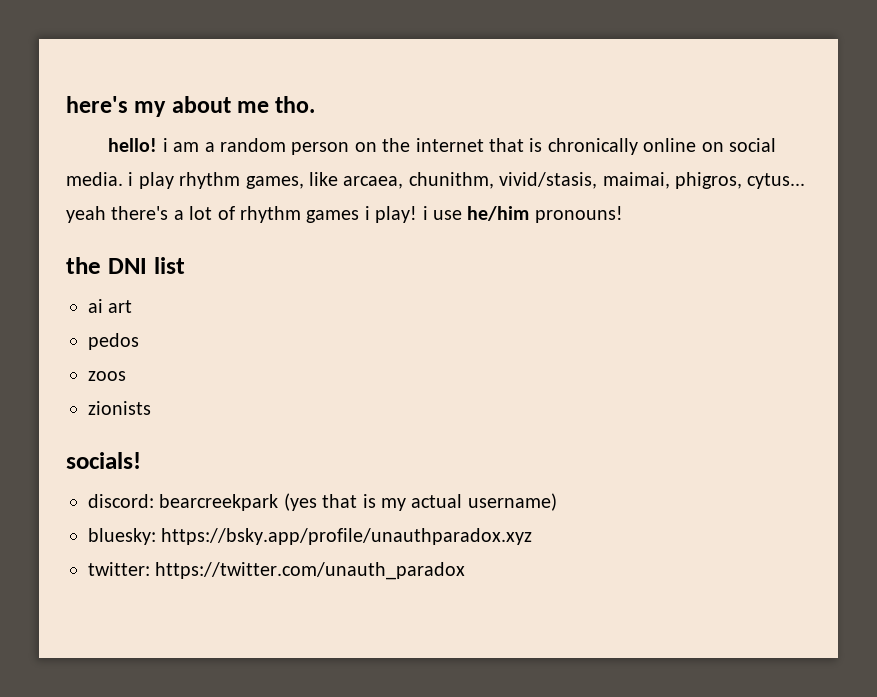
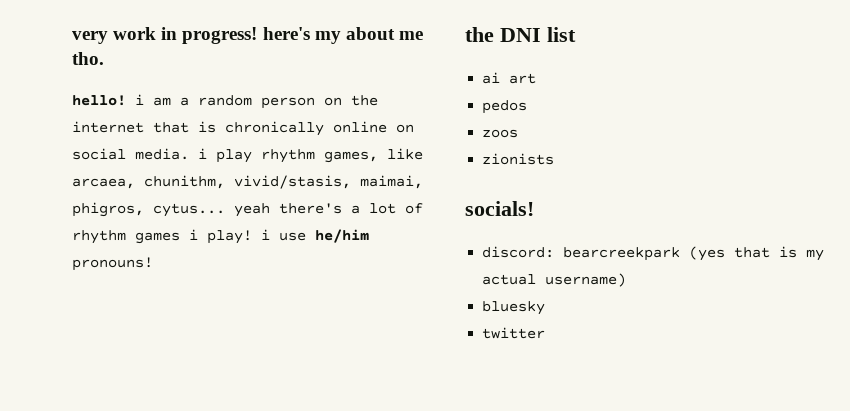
- here's my about me tho.
+ very work in progress! here's my about me tho.
- bluesky: https://bsky.app/profile/unauthparadox.xyz
- twitter: https://twitter.com/unauth_paradox
+ bluesky
+ twitter

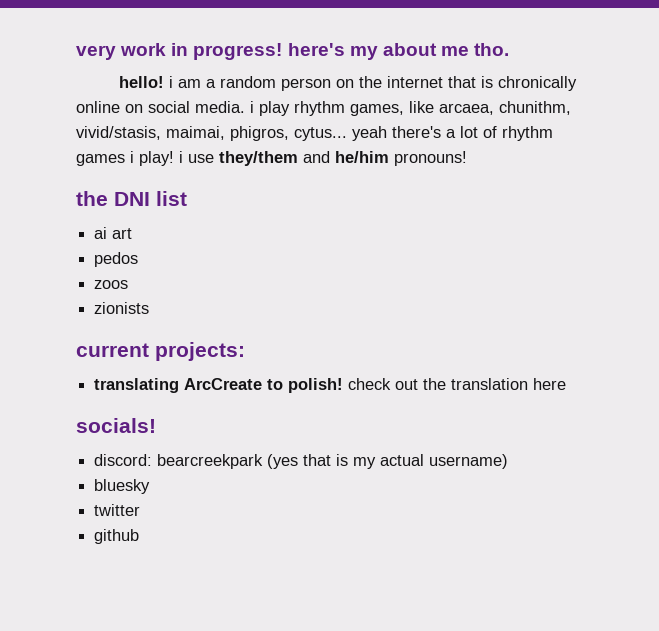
- hello! i am a random person on the internet that is chronically online on social media. i play rhythm games, like arcaea, chunithm, vivid/stasis, maimai, phigros, cytus... yeah there's a lot of rhythm games i play! i use he/him pronouns!
+ hello! i am a random person on the internet that is chronically online on social media. i play rhythm games, like arcaea, chunithm, vivid/stasis, maimai, phigros, cytus... yeah there's a lot of rhythm games i play! i use they/them and he/him pronouns!
+ current projects:
+ translating ArcCreate to polish! check out the translation here
+ github

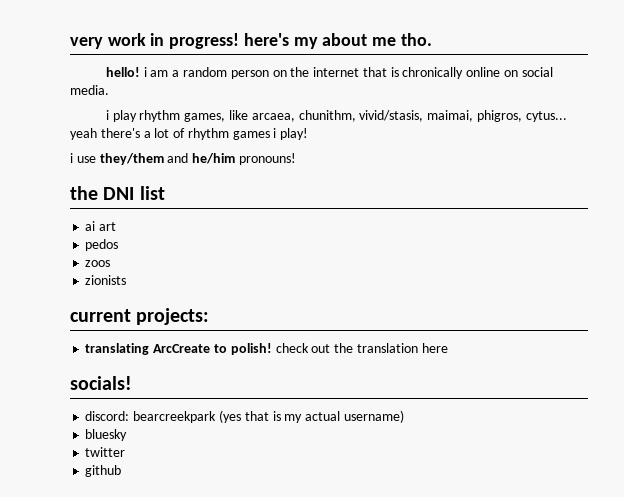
- hello! i am a random person on the internet that is chronically online on social media. i play rhythm games, like arcaea, chunithm, vivid/stasis, maimai, phigros, cytus... yeah there's a lot of rhythm games i play! i use they/them and he/him pronouns!
+ hello! i am a random person on the internet that is chronically online on social media.
+ i play rhythm games, like arcaea, chunithm, vivid/stasis, maimai, phigros, cytus... yeah there's a lot of rhythm games i play!
+ i use they/them and he/him pronouns!

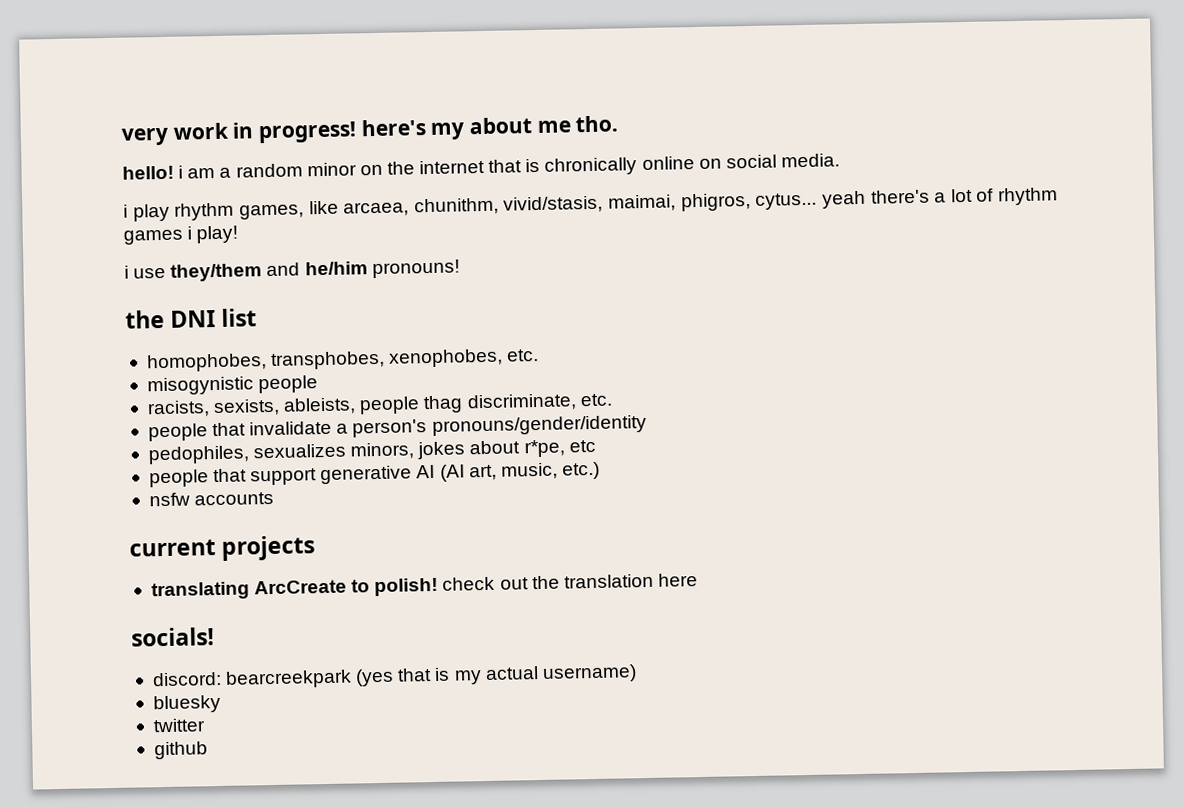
- hello! i am a random person on the internet that is chronically online on social media.
+ hello! i am a random minor on the internet that is chronically online on social media.
- ai art
- pedos
- zoos
- zionists
+ homophobes, transphobes, xenophobes, etc.
+ misogynistic people
+ racists, sexists, ableists, people thag discriminate, etc.
+ people that invalidate a person's pronouns/gender/identity
+ pedophiles, sexualizes minors, jokes about r*pe, etc
+ people that support generative AI (AI art, music, etc.)
+ nsfw accounts
- current projects:
+ current projects

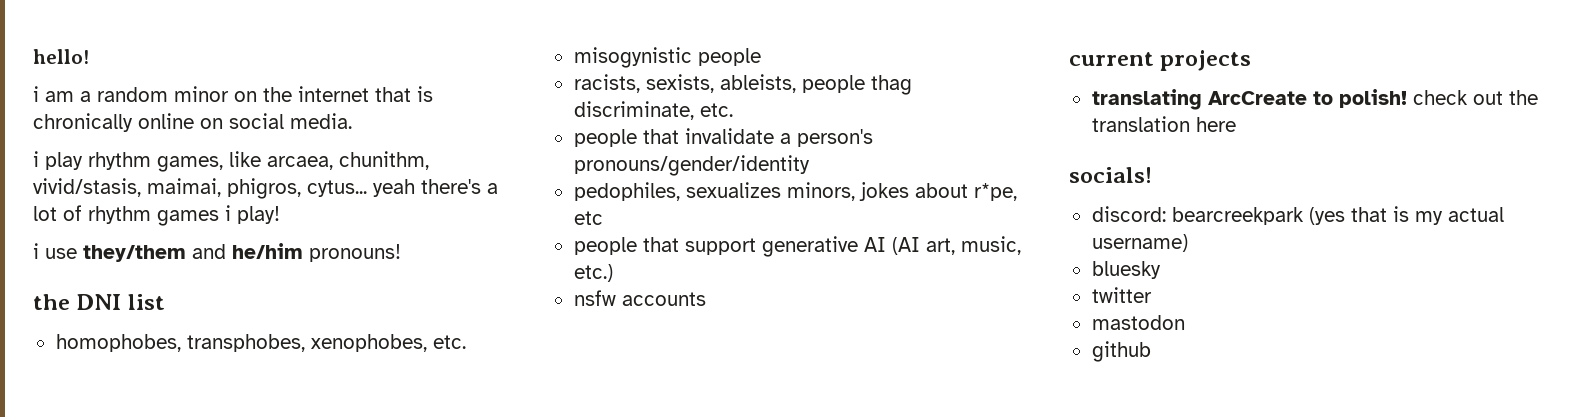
- very work in progress! here's my about me tho.
- hello! i am a random minor on the internet that is chronically online on social media.
+ hello!
+ i am a random minor on the internet that is chronically online on social media.
+ mastodon

